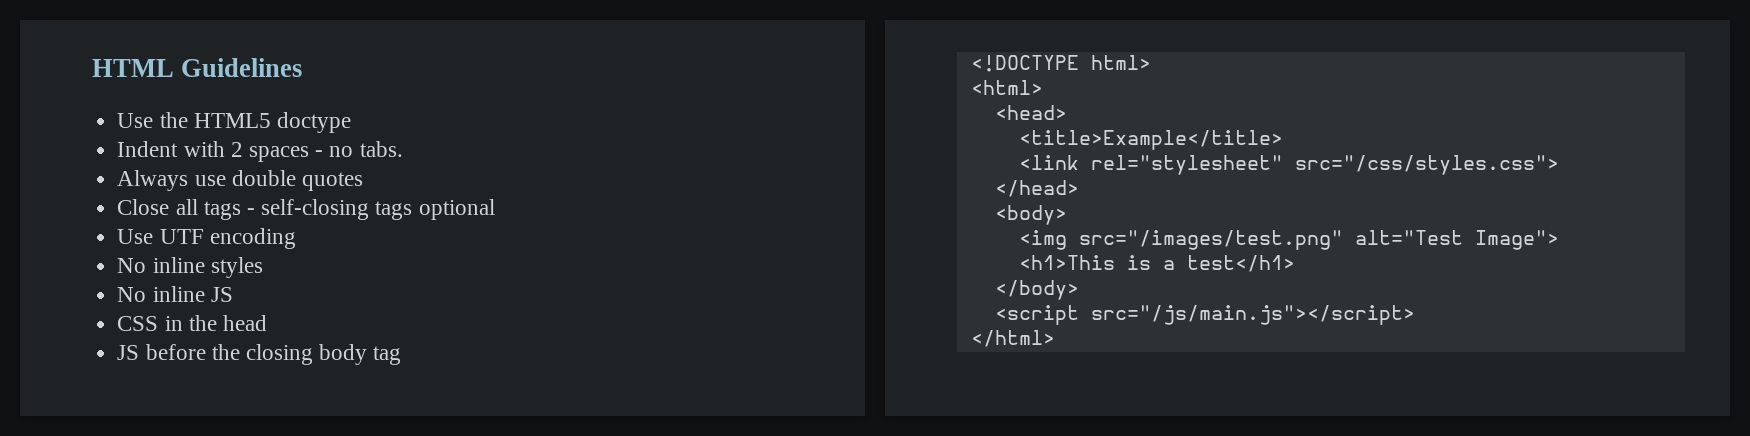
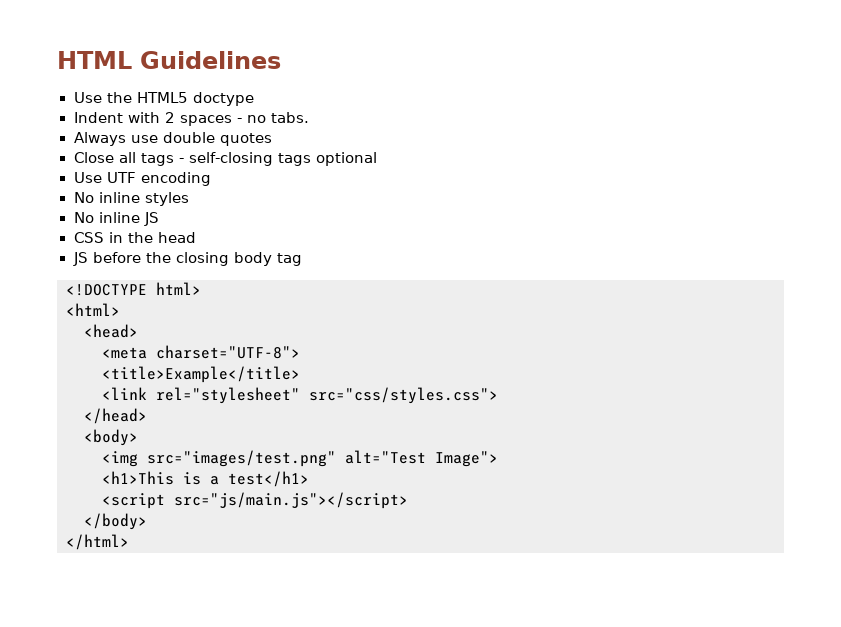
+ <meta charset="UTF-8">
- <link rel="stylesheet" src="/css/styles.css">
+ <link rel="stylesheet" src="css/styles.css">
- <img src="/images/test.png" alt="Test Image">
+ <img src="images/test.png" alt="Test Image">
+ <script src="js/main.js"></script>
- <script src="/js/main.js"></script>

